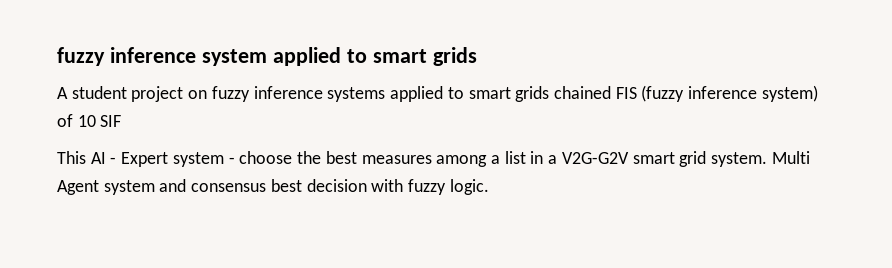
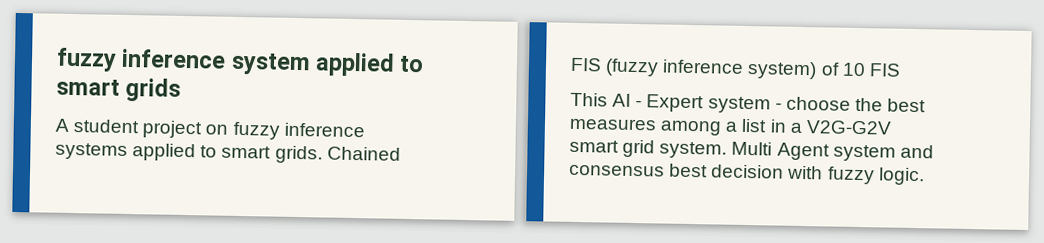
- A student project on fuzzy inference systems applied to smart grids chained FIS (fuzzy inference system) of 10 SIF
+ A student project on fuzzy inference systems applied to smart grids. Chained FIS (fuzzy inference system) of 10 FIS

